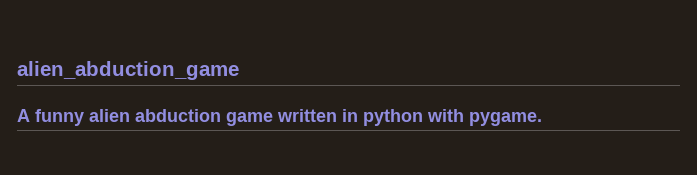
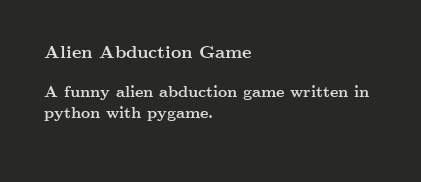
- alien_abduction_game
+ Alien Abduction Game

